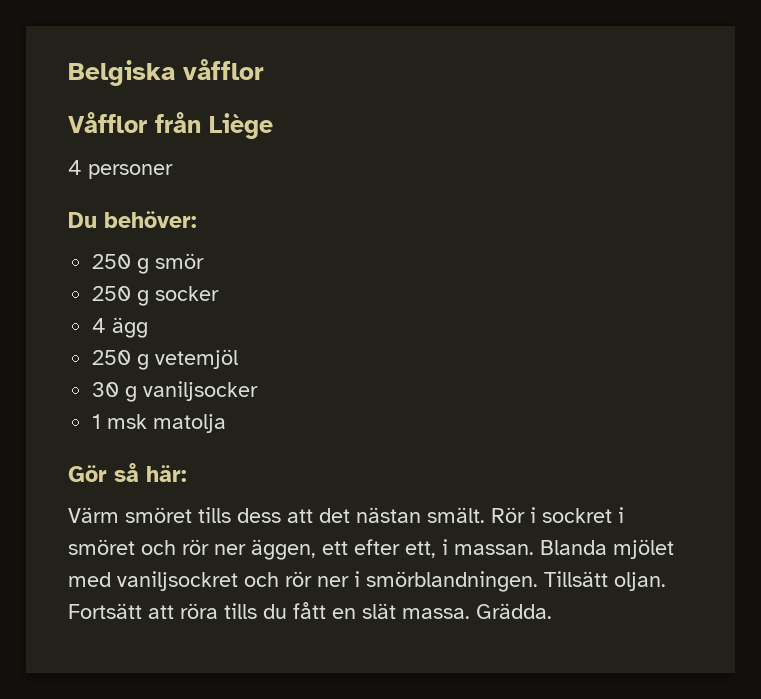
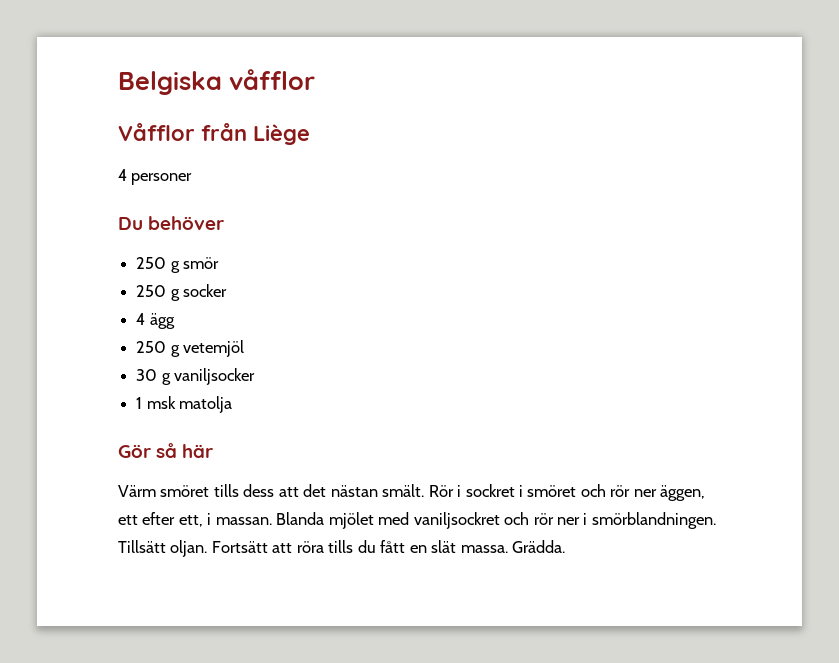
- Du behöver:
+ Du behöver
- Gör så här:
+ Gör så här

